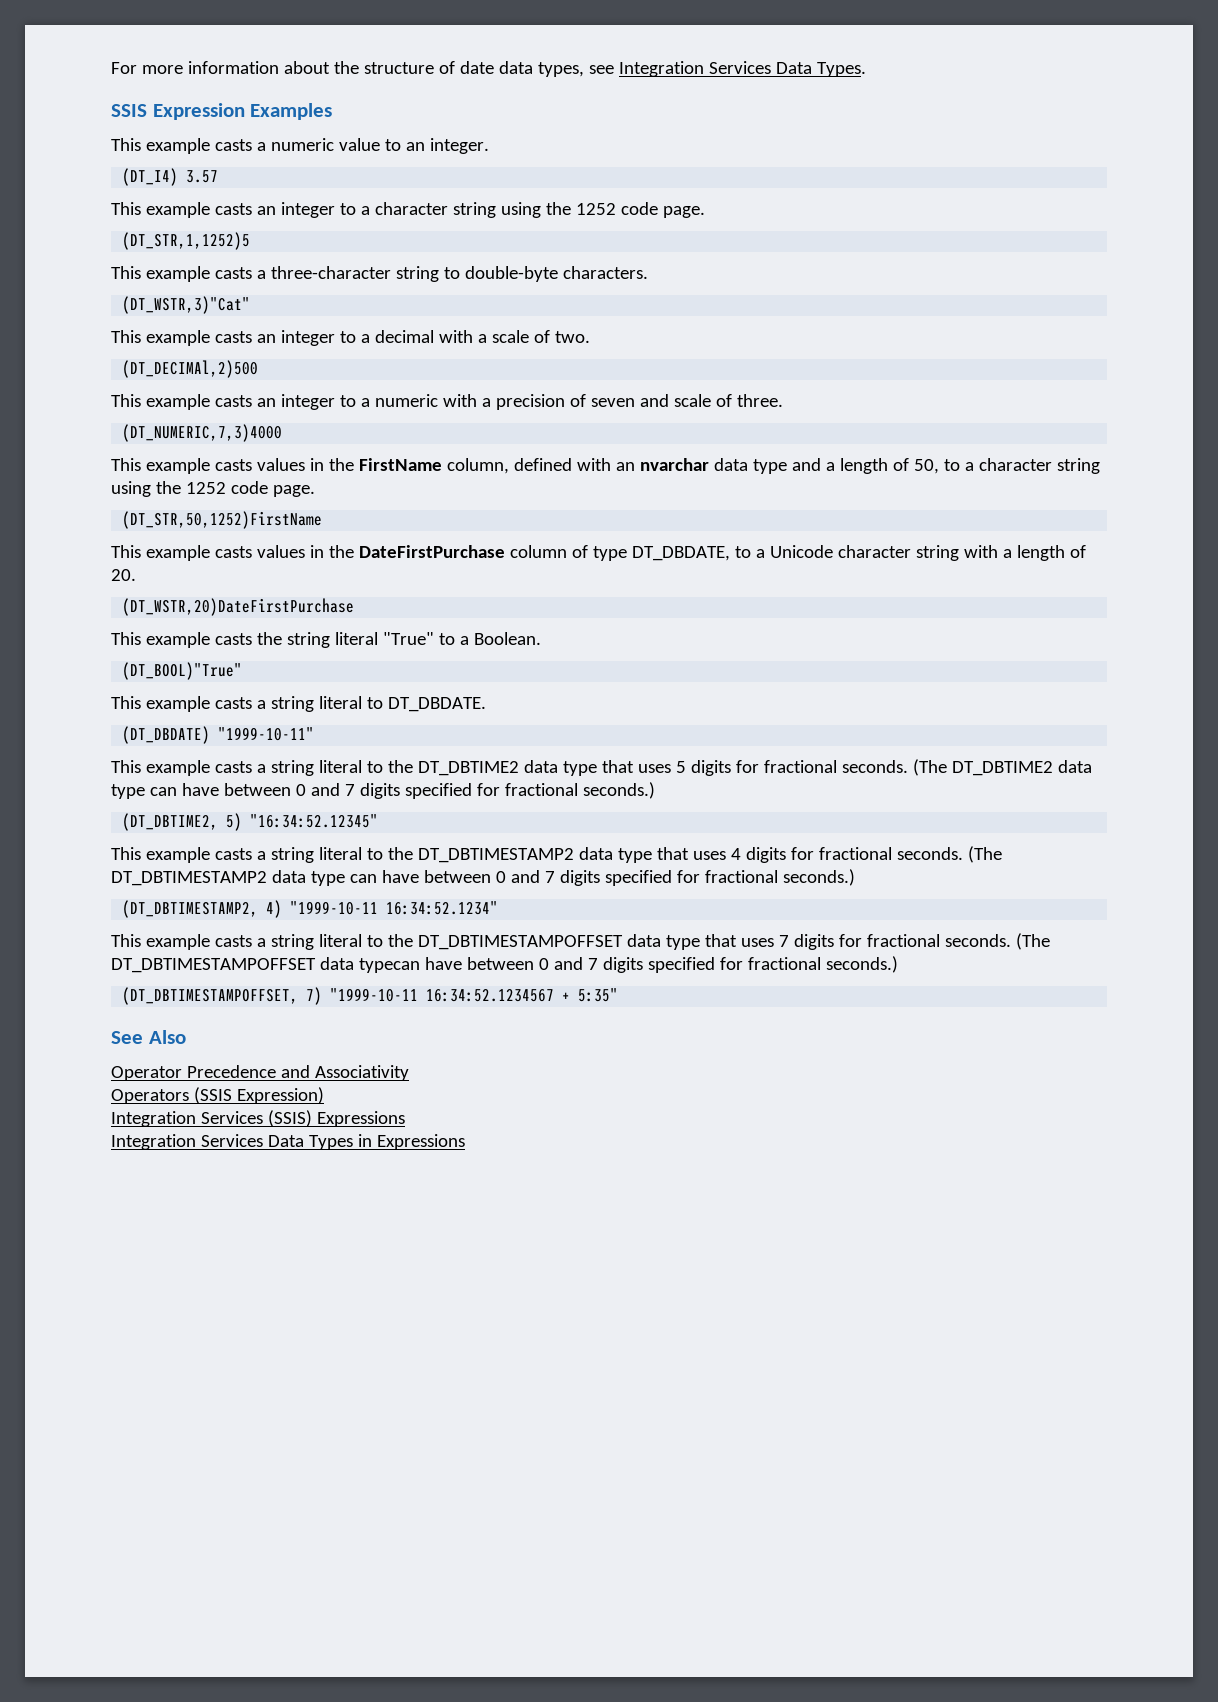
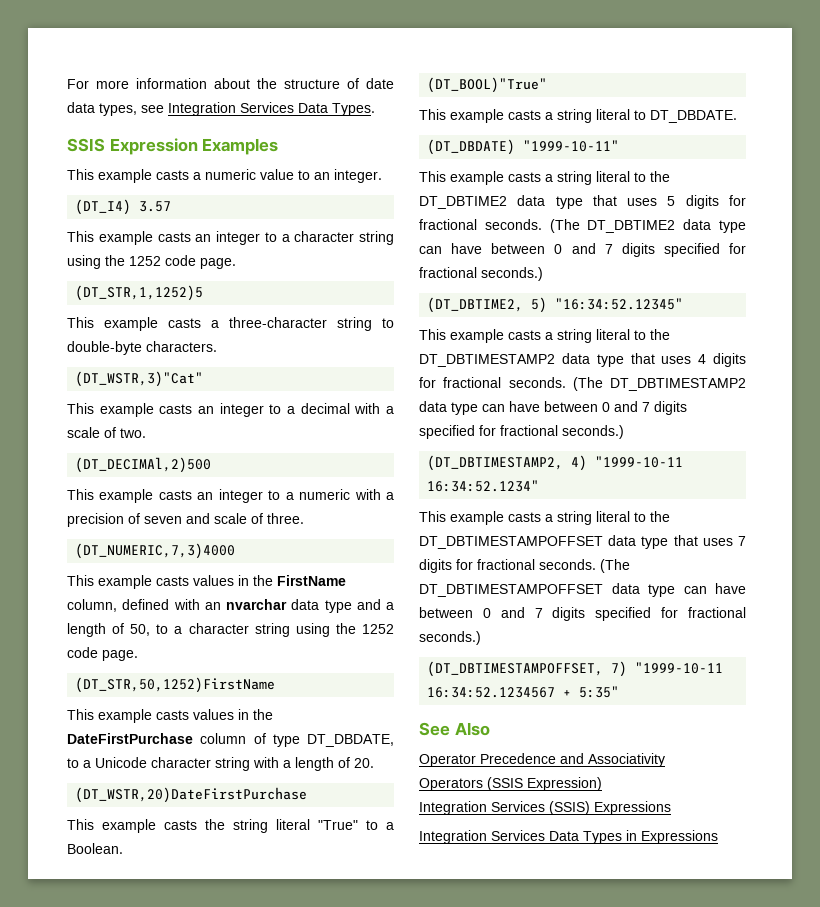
- (The DT_DBTIMESTAMPOFFSET data typecan have between 0 and 7 digits specified for fractional seconds.)
+ (The DT_DBTIMESTAMPOFFSET data type can have between 0 and 7 digits specified for fractional seconds.)

